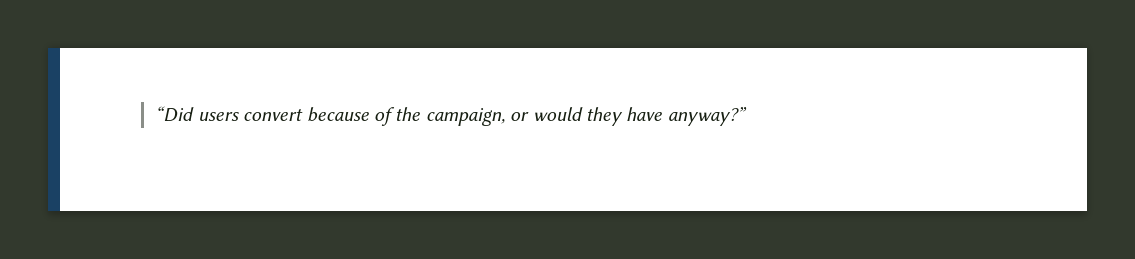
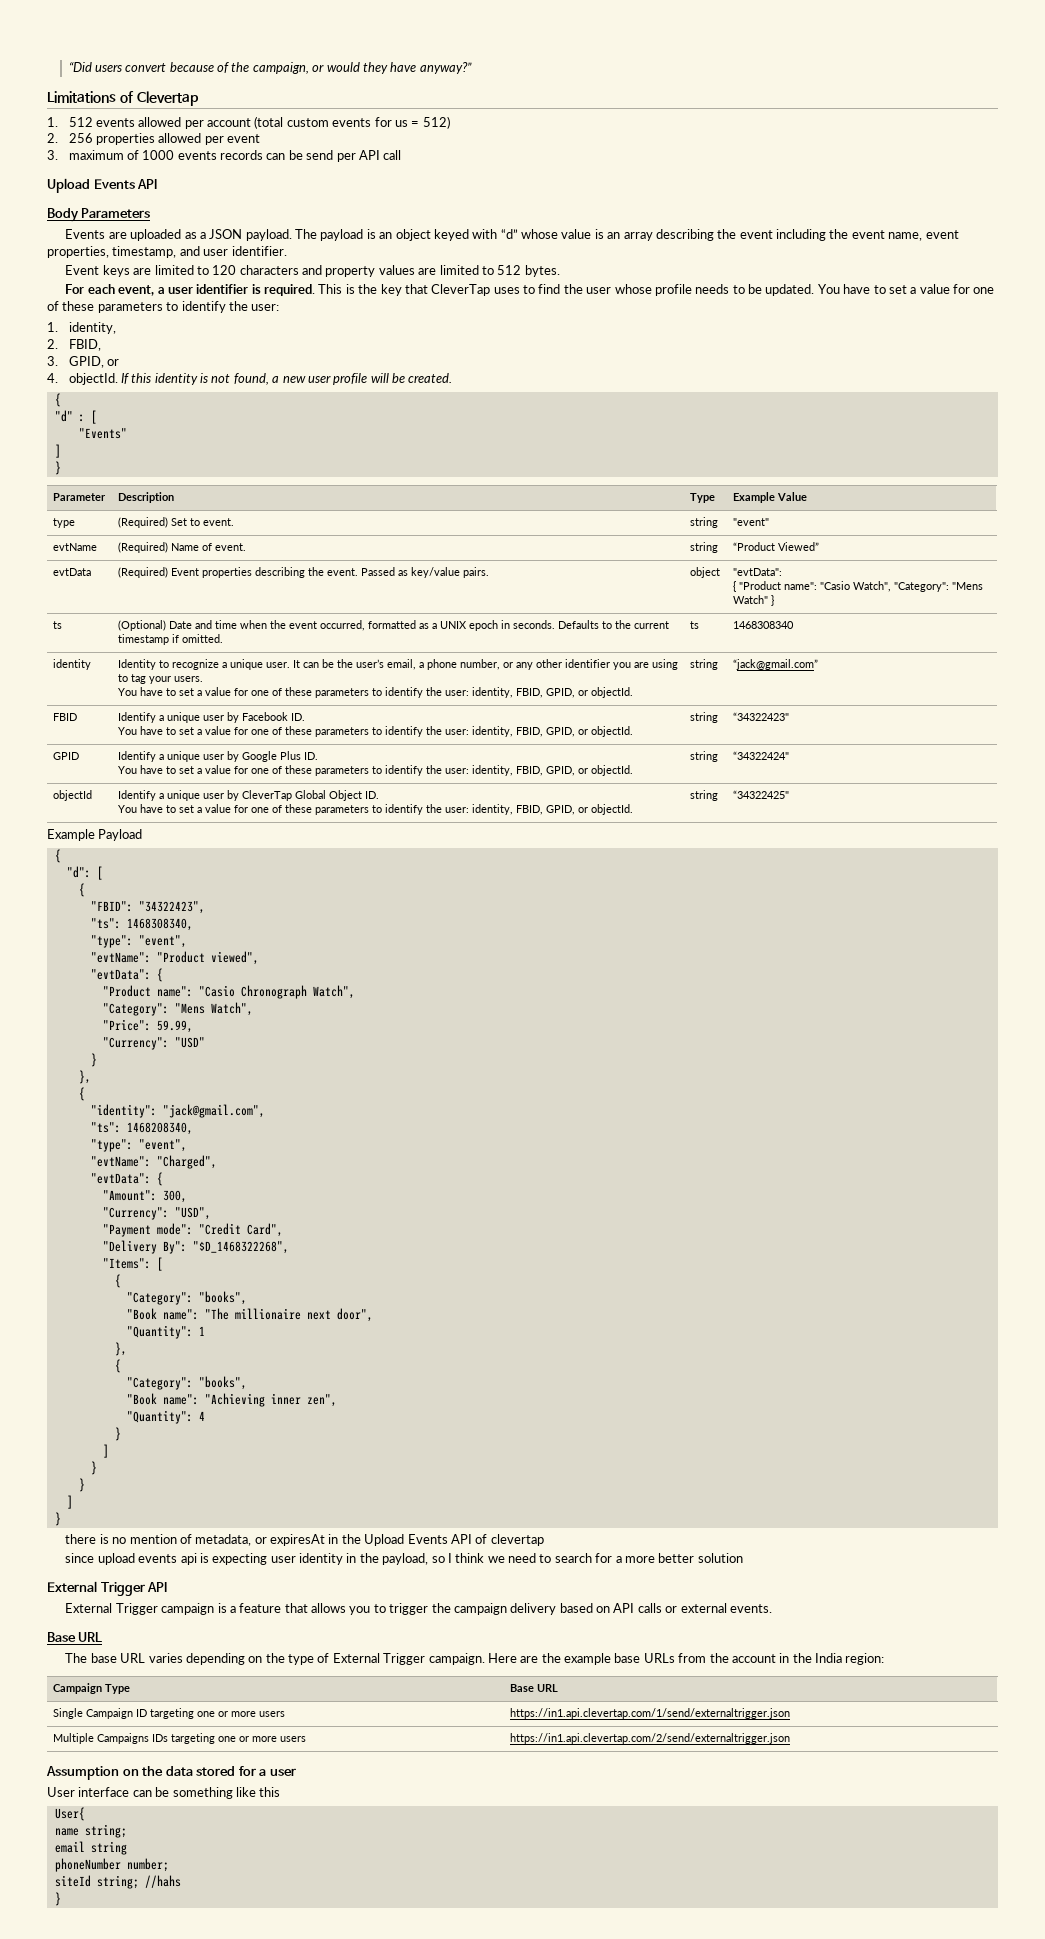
+ Limitations of Clevertap
+ 1. 512 events allowed per account (total custom events for us = 512)
+ 2. 256 properties allowed per event
+ 3. maximum of 1000 events records can be send per API call
+ Upload Events API
+ Body Parameters
+ Events are uploaded as a JSON payload. The payload is an object keyed with “d” whose value is an array describing the event including the event name, event properties, timestamp, and user identifier.
+ Event keys are limited to 120 characters and property values are limited to 512 bytes.
+ For each event, a user identifier is required. This is the key that CleverTap uses to find the user whose profile needs to be updated. You have to set a value for one of these parameters to identify the user:
+ 1. identity,
+ 2. FBID,
+ 3. GPID, or
+ 4. objectId. If this identity is not found, a new user profile will be created.
+ {
+ "d" : [
+ "Events"
+ ]
+ }
+ Parameter | Description | Type | Example Value
+ type | (Required) Set to event. | string | "event"
+ evtName | (Required) Name of event. | string | “Product Viewed”
+ evtData | (Required) Event properties describing the event. Passed as key/value pairs. | object | "evtData":
+ { "Product name": "Casio Watch", "Category": "Mens Watch" }
+ ts | (Optional) Date and time when the event occurred, formatted as a UNIX epoch in seconds. Defaults to the current timestamp if omitted. | ts | 1468308340
+ identity | Identity to recognize a unique user. It can be the user’s email, a phone number, or any other identifier you are using to tag your users.
+ You have to set a value for one of these parameters to identify the user: identity, FBID, GPID, or objectId. | string | “jack@gmail.com”
+ FBID | Identify a unique user by Facebook ID.
+ You have to set a value for one of these parameters to identify the user: identity, FBID, GPID, or objectId. | string | “34322423"
+ GPID | Identify a unique user by Google Plus ID.
+ You have to set a value for one of these parameters to identify the user: identity, FBID, GPID, or objectId. | string | “34322424"
+ objectId | Identify a unique user by CleverTap Global Object ID.
+ You have to set a value for one of these parameters to identify the user: identity, FBID, GPID, or objectId. | string | “34322425"
+ Example Payload
+ {
+ "d": [
+ {
+ "FBID": "34322423",
+ "ts": 1468308340,
+ "type": "event",
+ "evtName": "Product viewed",
+ "evtData": {
+ "Product name": "Casio Chronograph Watch",
+ "Category": "Mens Watch",
+ "Price": 59.99,
+ "Currency": "USD"
+ }
+ },
+ {
+ "identity": "jack@gmail.com",
+ "ts": 1468208340,
+ "type": "event",
+ "evtName": "Charged",
+ "evtData": {
+ "Amount": 300,
+ "Currency": "USD",
+ "Payment mode": "Credit Card",
+ "Delivery By": "$D_1468322268",
+ "Items": [
+ {
+ "Category": "books",
+ "Book name": "The millionaire next door",
+ "Quantity": 1
+ },
+ {
+ "Category": "books",
+ "Book name": "Achieving inner zen",
+ "Quantity": 4
+ }
+ ]
+ }
+ }
+ ]
+ }
+ there is no mention of metadata, or expiresAt in the Upload Events API of clevertap
+ since upload events api is expecting user identity in the payload, so I think we need to search for a more better solution
+ External Trigger API
+ External Trigger campaign is a feature that allows you to trigger the campaign delivery based on API calls or external events.
+ Base URL
+ The base URL varies depending on the type of External Trigger campaign. Here are the example base URLs from the account in the India region:
+ Campaign Type | Base URL
+ Single Campaign ID targeting one or more users | https://in1.api.clevertap.com/1/send/externaltrigger.json
+ Multiple Campaigns IDs targeting one or more users | https://in1.api.clevertap.com/2/send/externaltrigger.json
+ Assumption on the data stored for a user
+ User interface can be something like this
+ User{
+ name string;
+ email string
+ phoneNumber number;
+ siteId string; //hahs
+ }

